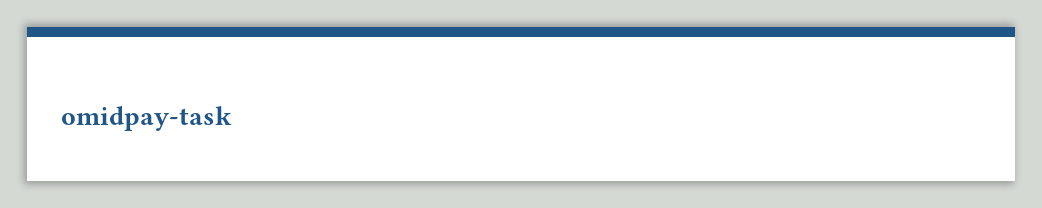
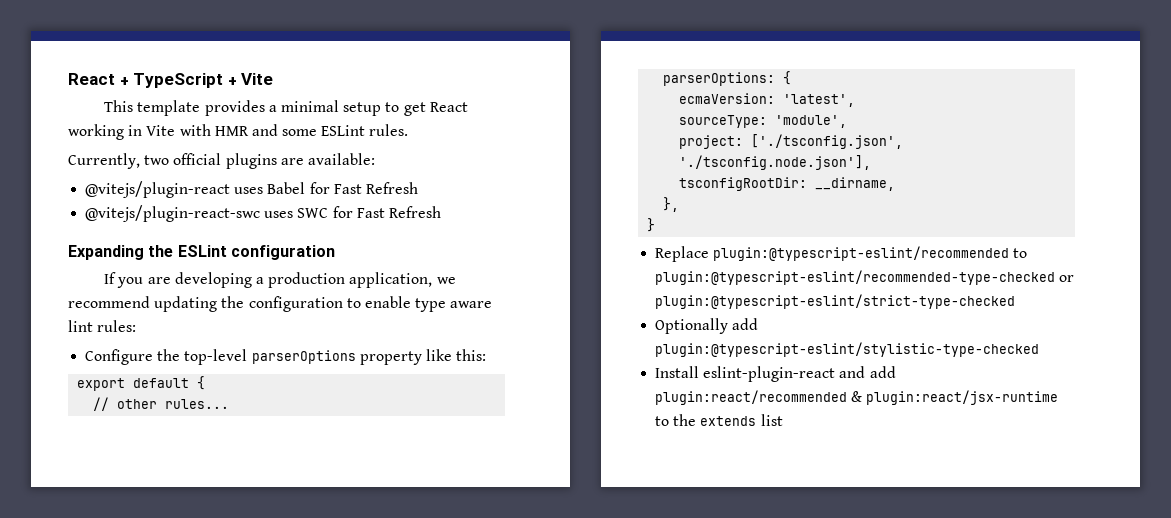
- omidpay-task
+ React + TypeScript + Vite
+ This template provides a minimal setup to get React working in Vite with HMR and some ESLint rules.
+ Currently, two official plugins are available:
+ @vitejs/plugin-react uses Babel for Fast Refresh
+ @vitejs/plugin-react-swc uses SWC for Fast Refresh
+ Expanding the ESLint configuration
+ If you are developing a production application, we recommend updating the configuration to enable type aware lint rules:
+ Configure the top-level parserOptions property like this:
+ export default {
+ // other rules...
+ parserOptions: {
+ ecmaVersion: 'latest',
+ sourceType: 'module',
+ project: ['./tsconfig.json', './tsconfig.node.json'],
+ tsconfigRootDir: __dirname,
+ },
+ }
+ Replace plugin:@typescript-eslint/recommended to plugin:@typescript-eslint/recommended-type-checked or plugin:@typescript-eslint/strict-type-checked
+ Optionally add plugin:@typescript-eslint/stylistic-type-checked
+ Install eslint-plugin-react and add plugin:react/recommended & plugin:react/jsx-runtime to the extends list

